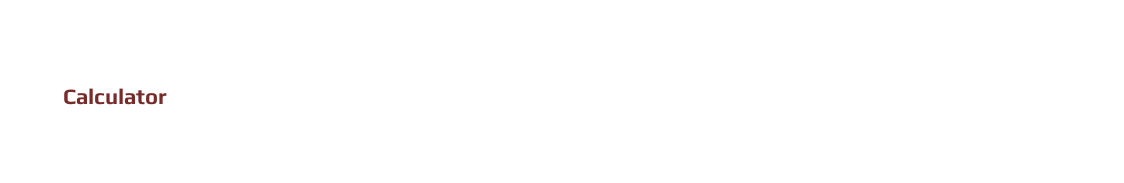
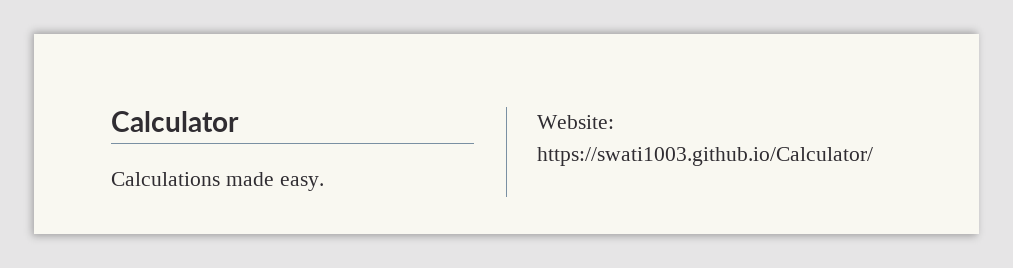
+ Calculations made easy.
+ Website: https://swati1003.github.io/Calculator/

